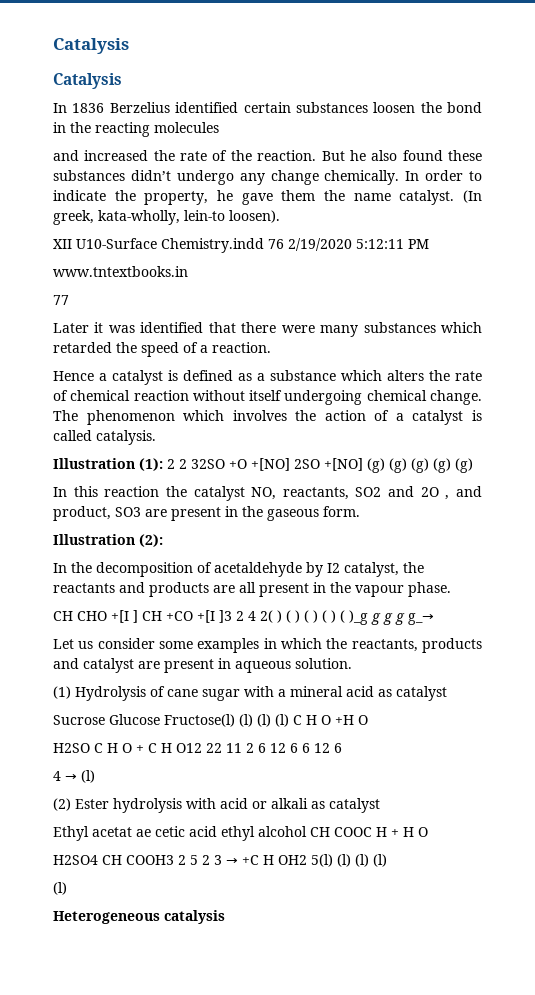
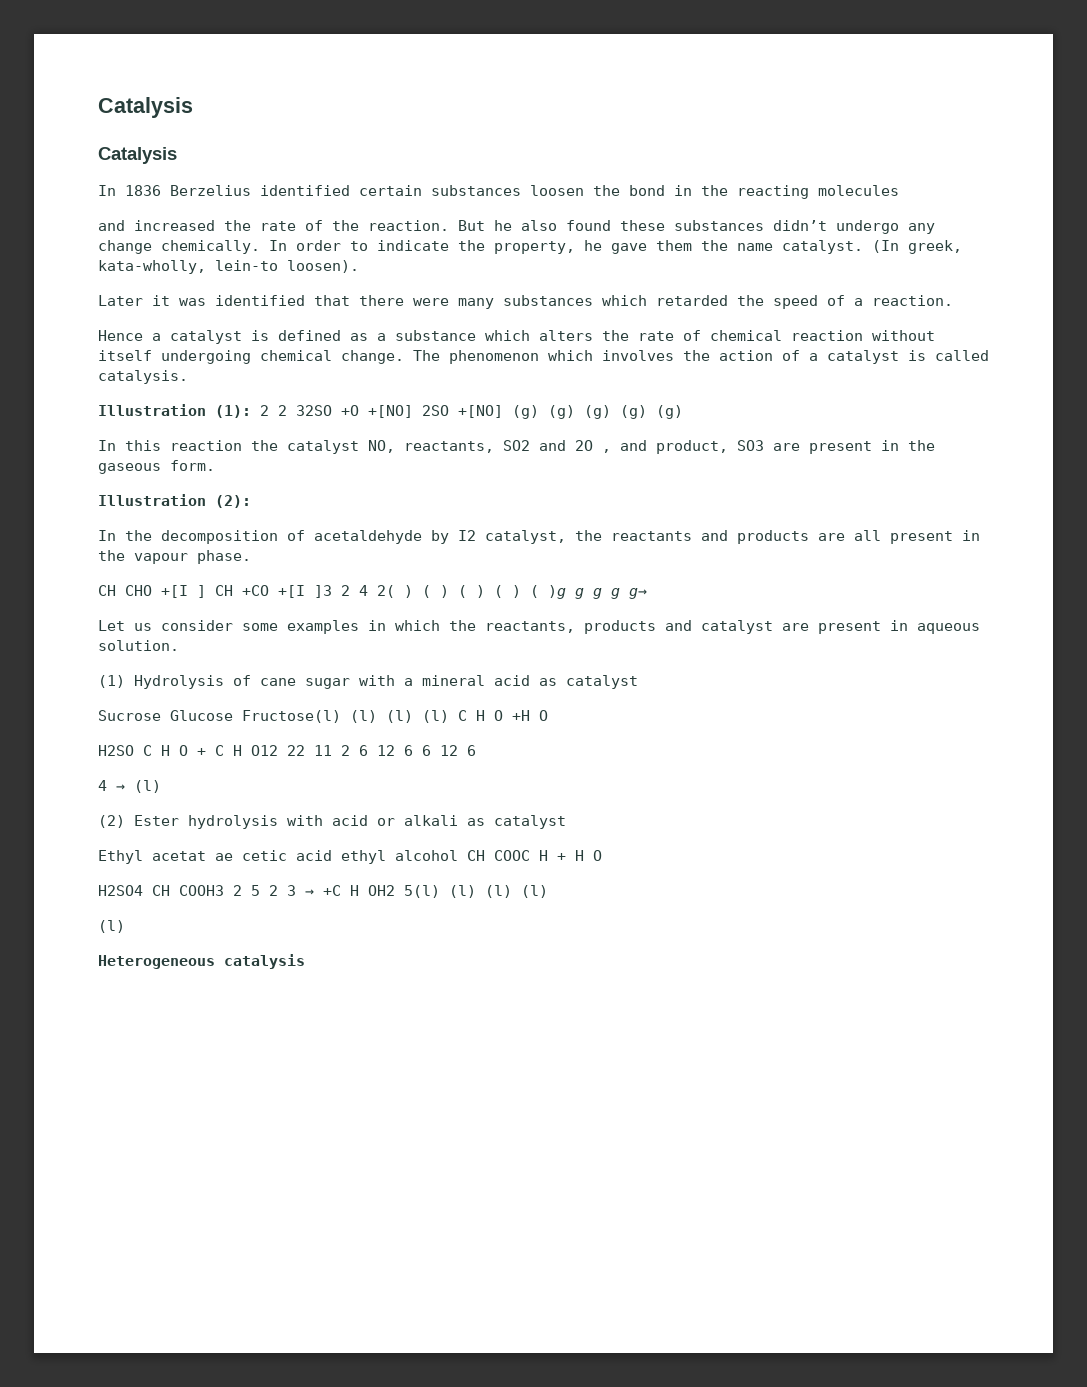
- XII U10-Surface Chemistry.indd 76 2/19/2020 5:12:11 PM
- www.tntextbooks.in
- 77
- CH CHO +[I ] CH +CO +[I ]3 2 4 2( ) ( ) ( ) ( ) ( )_g g g g g_→
+ CH CHO +[I ] CH +CO +[I ]3 2 4 2( ) ( ) ( ) ( ) ( )g g g g g→

